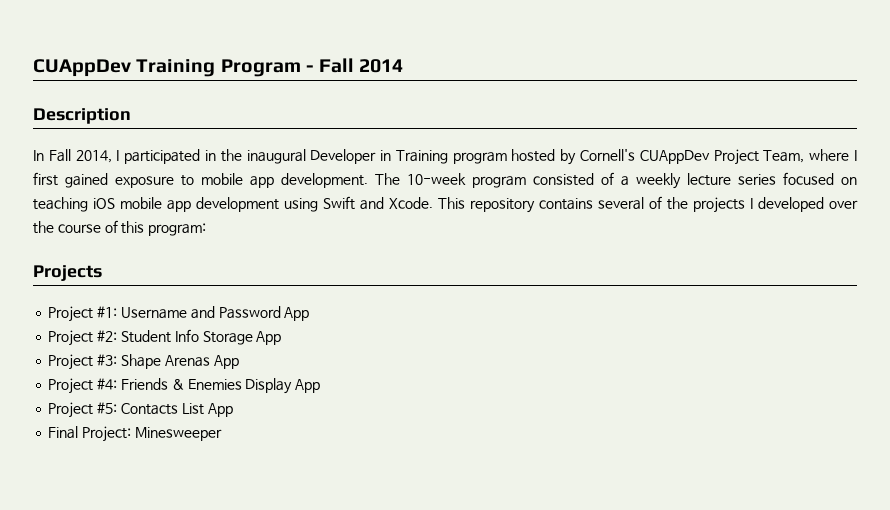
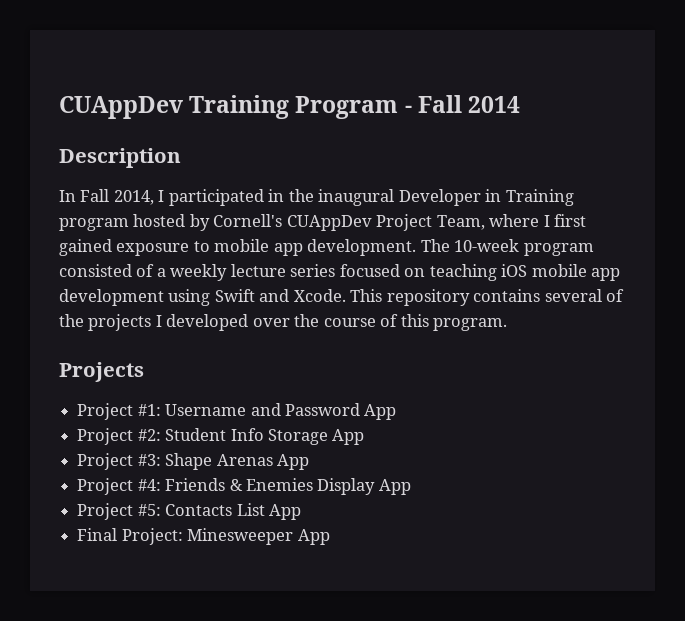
- This repository contains several of the projects I developed over the course of this program:
+ This repository contains several of the projects I developed over the course of this program.
- Final Project: Minesweeper
+ Final Project: Minesweeper App

